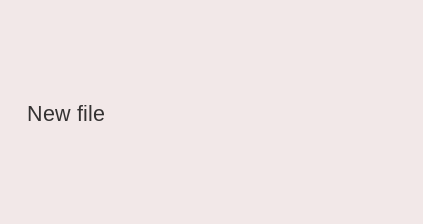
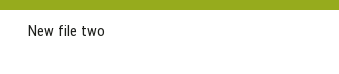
- New file
+ New file two

